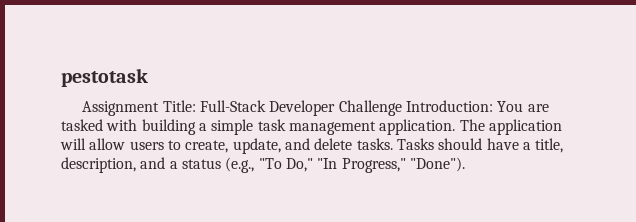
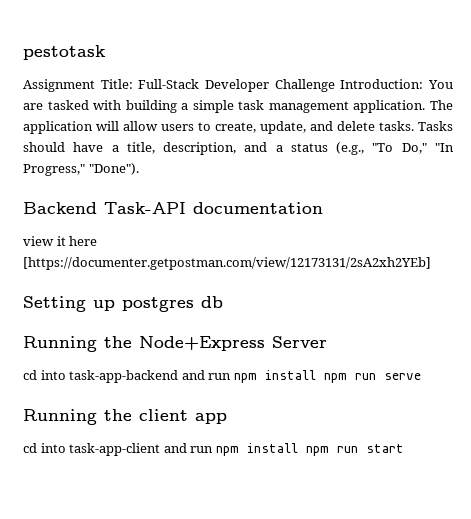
+ Backend Task-API documentation
+ view it here [https://documenter.getpostman.com/view/12173131/2sA2xh2YEb]
+ Setting up postgres db
+ Running the Node+Express Server
+ cd into task-app-backend and run npm install npm run serve
+ Running the client app
+ cd into task-app-client and run npm install npm run start

